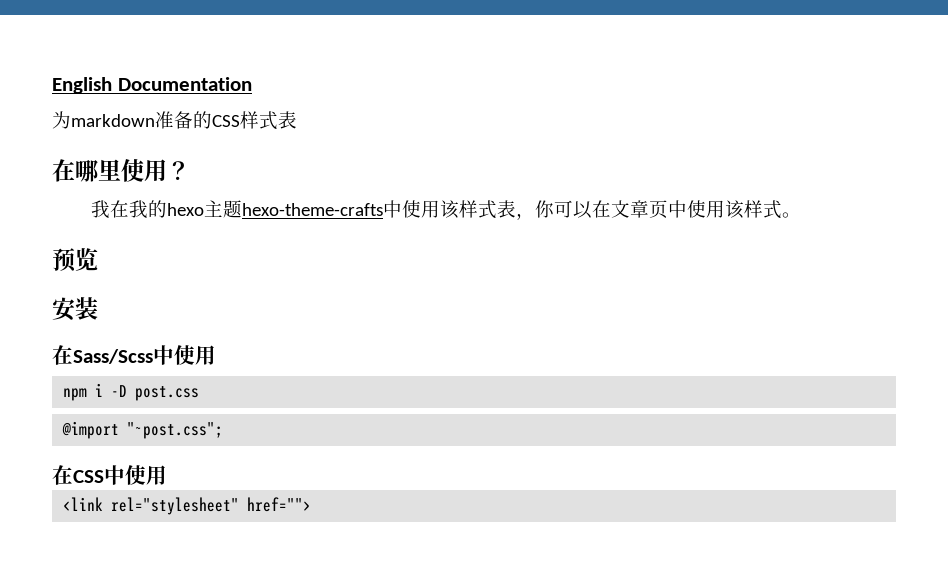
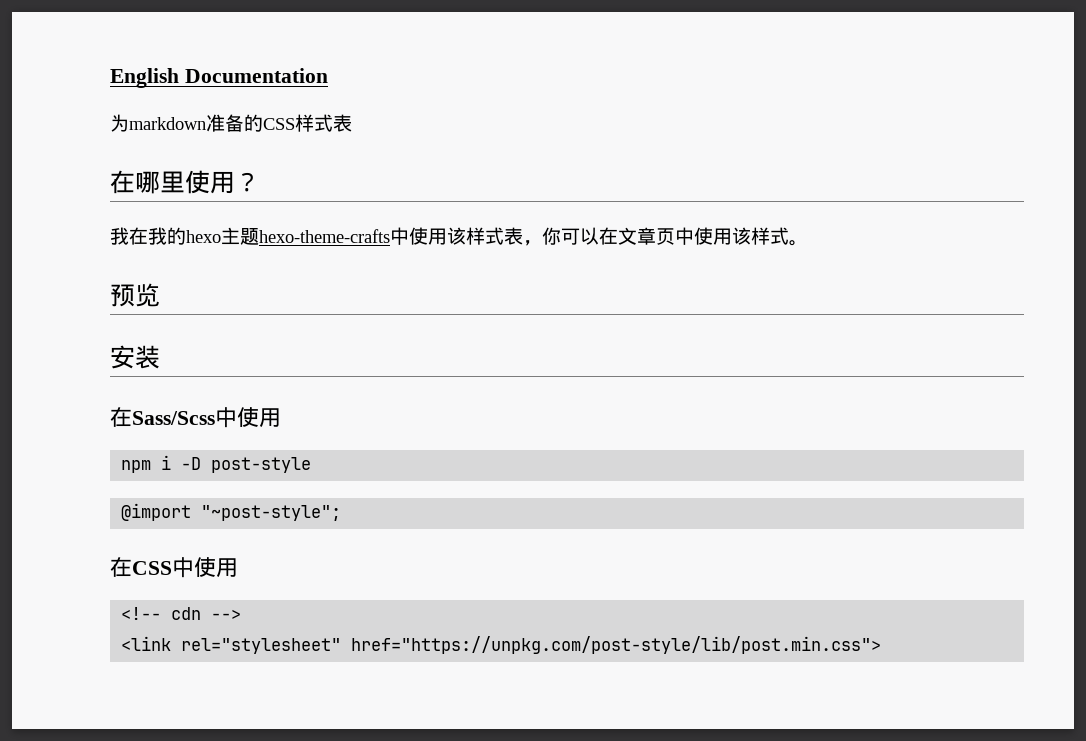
- npm i -D post.css
+ npm i -D post-style
- @import "~post.css";
+ @import "~post-style";
+ <!-- cdn -->
- <link rel="stylesheet" href="">
+ <link rel="stylesheet" href="https://unpkg.com/post-style/lib/post.min.css">

